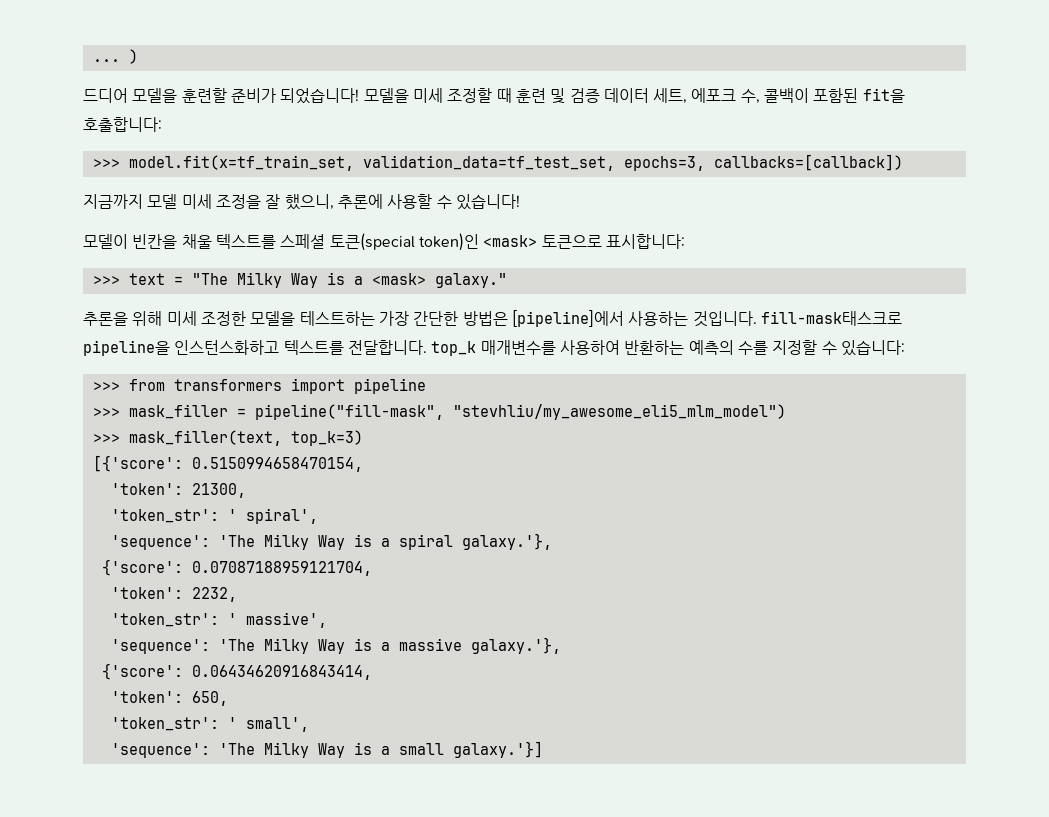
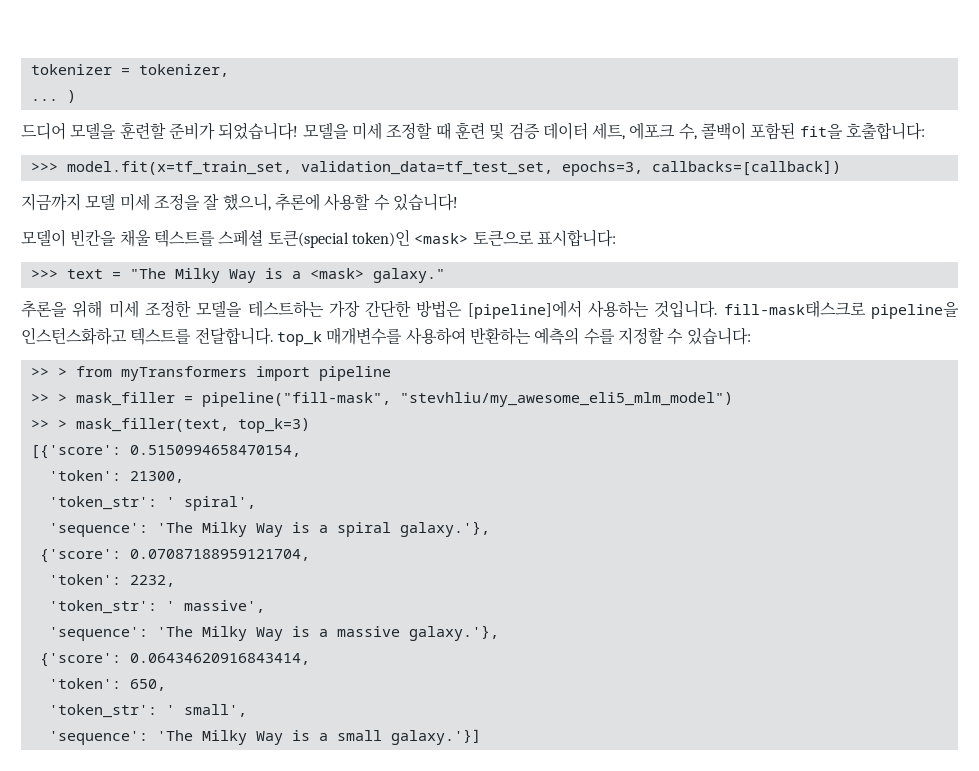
+ tokenizer = tokenizer,
- >>> from transformers import pipeline
+ >> > from myTransformers import pipeline
- >>> mask_filler = pipeline("fill-mask", "stevhliu/my_awesome_eli5_mlm_model")
+ >> > mask_filler = pipeline("fill-mask", "stevhliu/my_awesome_eli5_mlm_model")
- >>> mask_filler(text, top_k=3)
+ >> > mask_filler(text, top_k=3)

